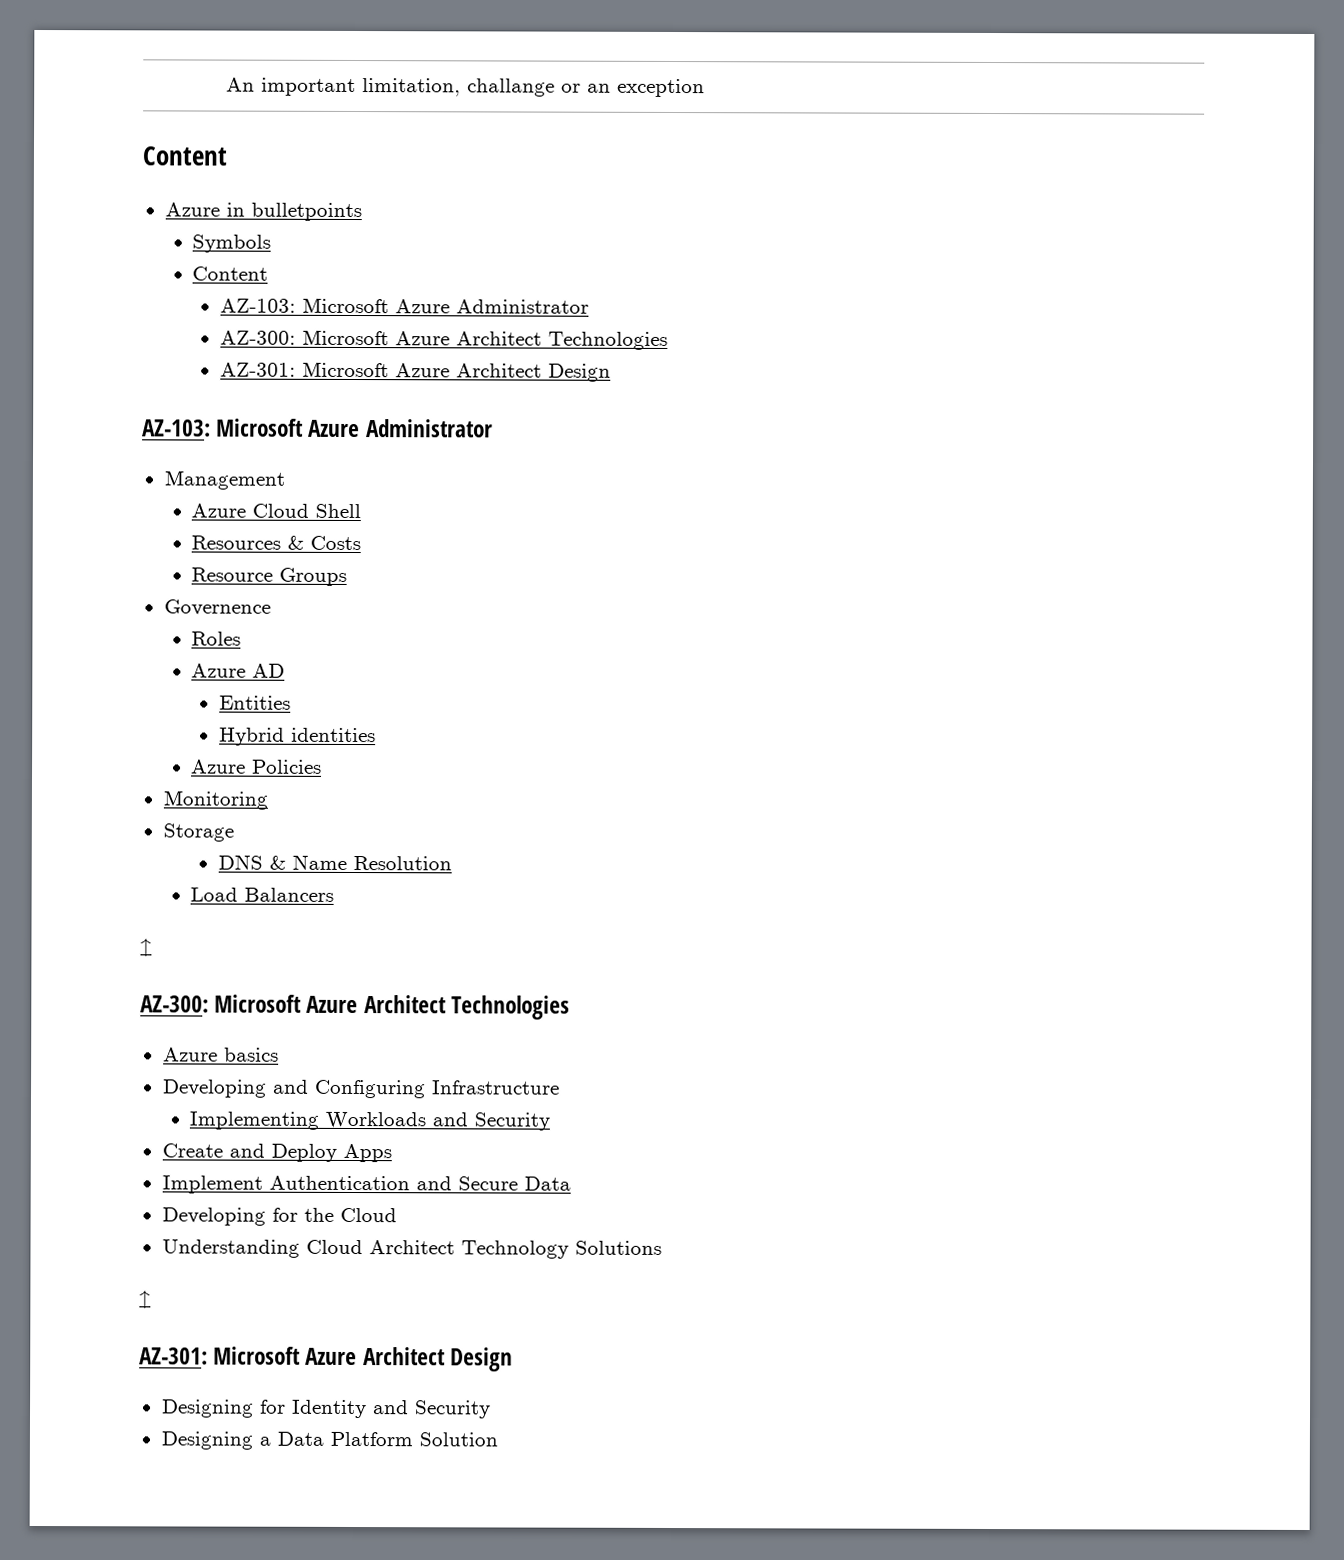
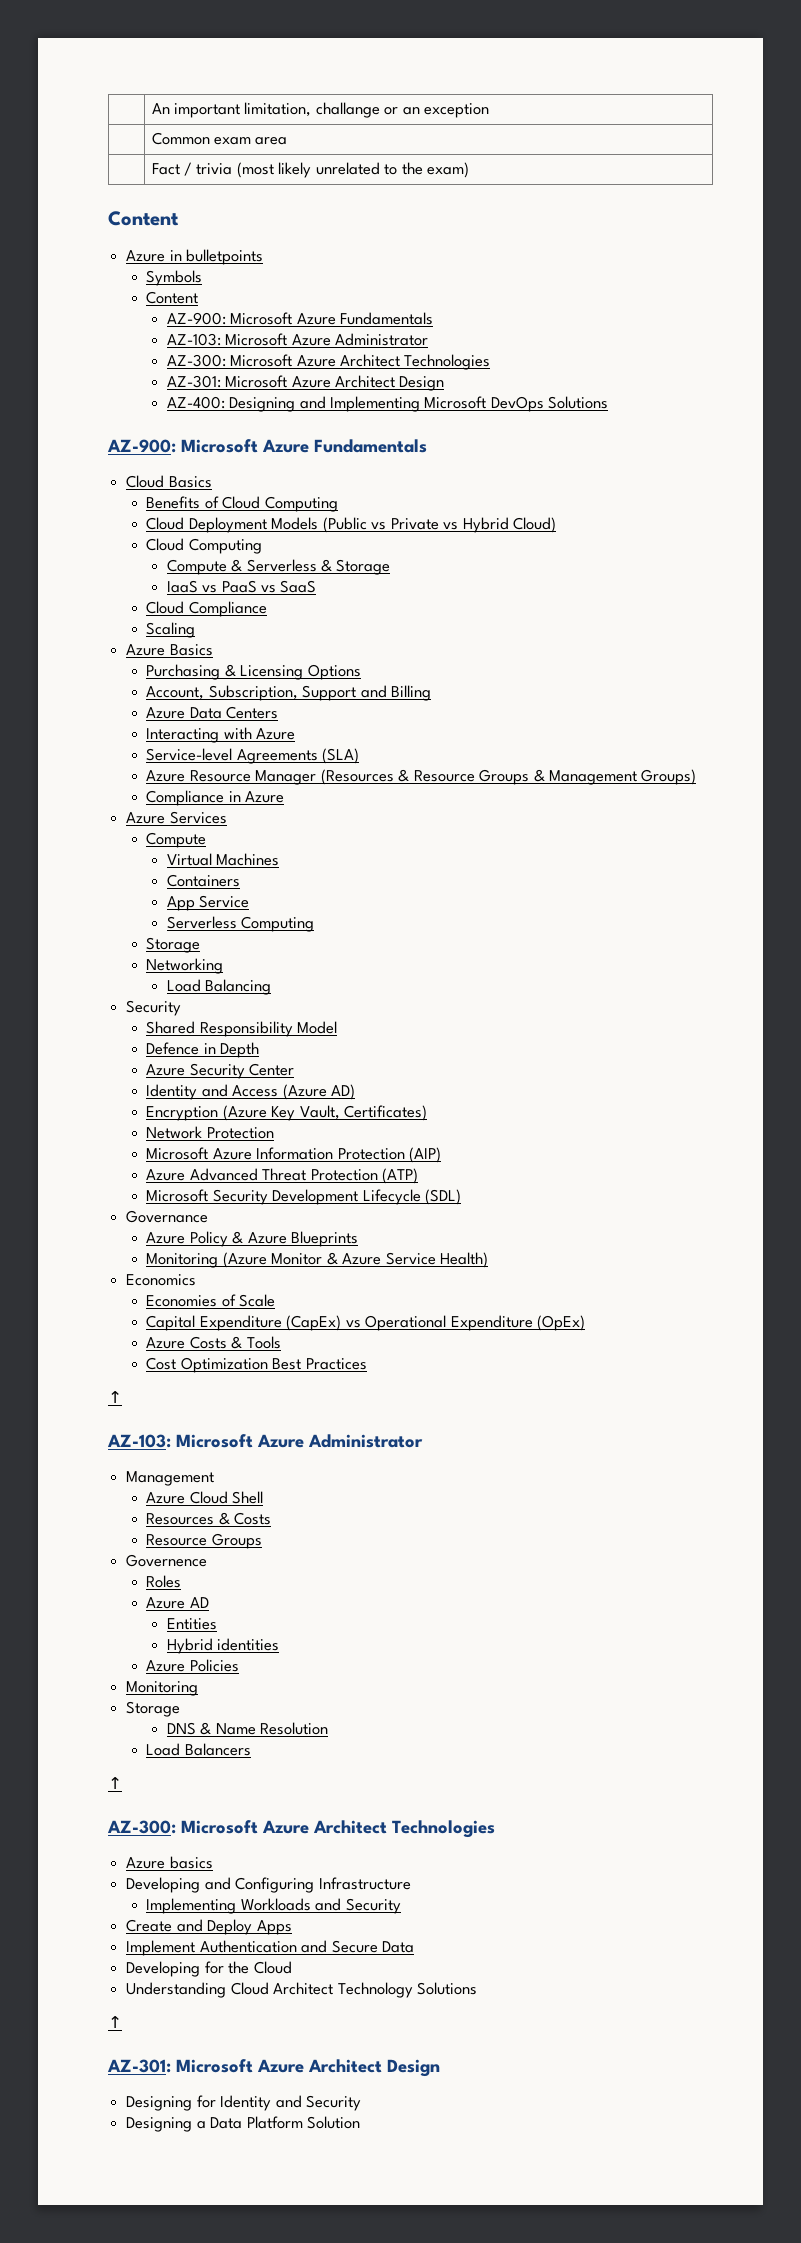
+ | Common exam area
+ | Fact / trivia (most likely unrelated to the exam)
  Symbols
  Content
+ AZ-900: Microsoft Azure Fundamentals
+ AZ-400: Designing and Implementing Microsoft DevOps Solutions
+ AZ-900: Microsoft Azure Fundamentals
+ Cloud Basics
+ Benefits of Cloud Computing
+ Cloud Deployment Models (Public vs Private vs Hybrid Cloud)
+ Cloud Computing
+ Compute & Serverless & Storage
+ IaaS vs PaaS vs SaaS
+ Cloud Compliance
+ Scaling
+ Azure Basics
+ Purchasing & Licensing Options
+ Account, Subscription, Support and Billing
+ Azure Data Centers
+ Interacting with Azure
+ Service-level Agreements (SLA)
+ Azure Resource Manager (Resources & Resource Groups & Management Groups)
+ Compliance in Azure
+ Azure Services
+ Compute
+ Virtual Machines
+ Containers
+ App Service
+ Serverless Computing
+ Storage
+ Networking
+ Load Balancing
+ Security
+ Shared Responsibility Model
+ Defence in Depth
+ Azure Security Center
+ Identity and Access (Azure AD)
+ Encryption (Azure Key Vault, Certificates)
+ Network Protection
+ Microsoft Azure Information Protection (AIP)
+ Azure Advanced Threat Protection (ATP)
+ Microsoft Security Development Lifecycle (SDL)
+ Governance
+ Azure Policy & Azure Blueprints
+ Monitoring (Azure Monitor & Azure Service Health)
+ Economics
+ Economies of Scale
+ Capital Expenditure (CapEx) vs Operational Expenditure (OpEx)
+ Azure Costs & Tools
+ Cost Optimization Best Practices
+ ↑

